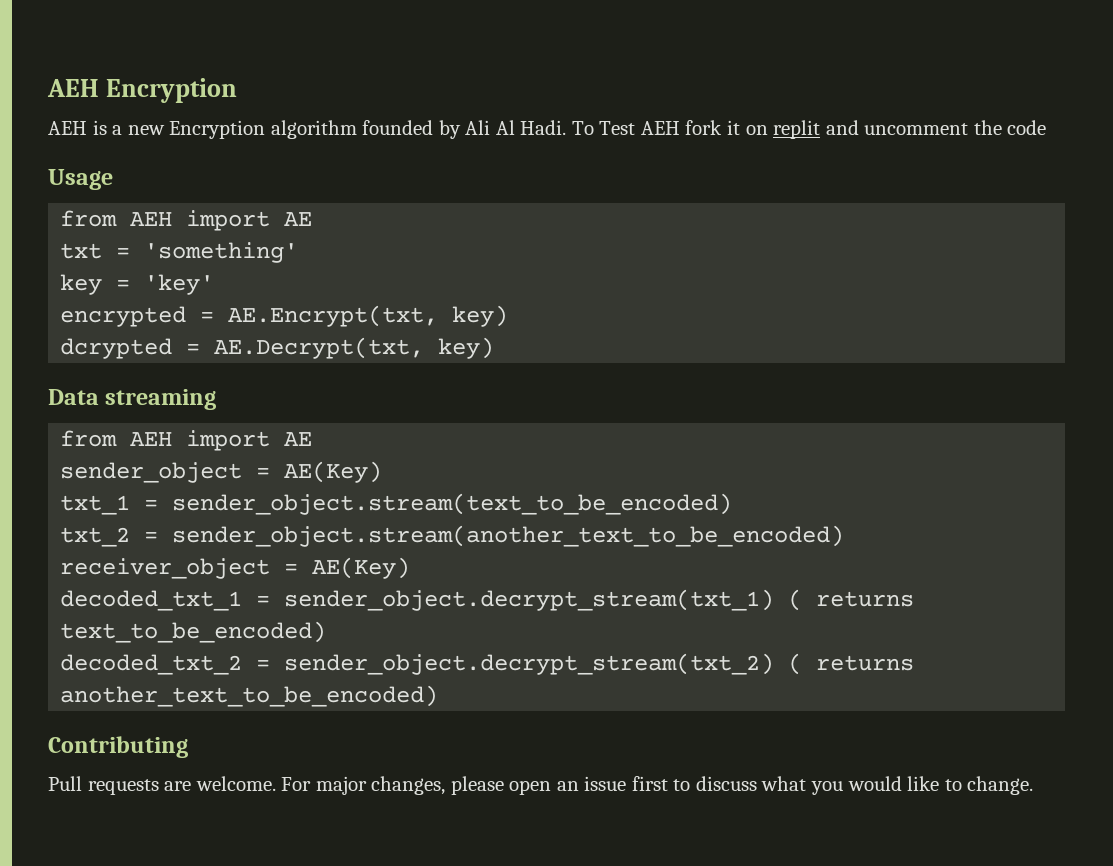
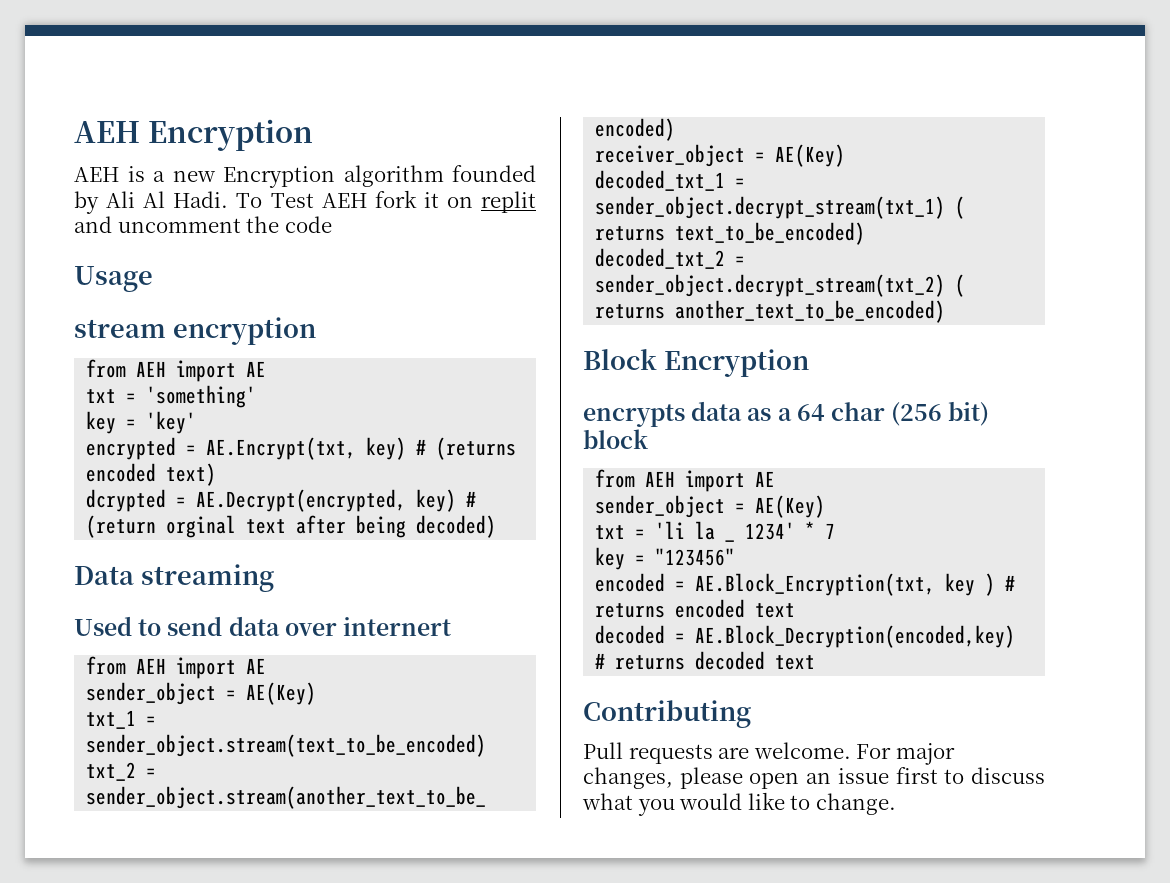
+ stream encryption
- encrypted = AE.Encrypt(txt, key)
+ encrypted = AE.Encrypt(txt, key) # (returns encoded text)
- dcrypted = AE.Decrypt(txt, key)
+ dcrypted = AE.Decrypt(encrypted, key) # (return orginal text after being decoded)
  Data streaming
+ Used to send data over internert
+ Block Encryption
+ encrypts data as a 64 char (256 bit) block
+ from AEH import AE
+ sender_object = AE(Key)
+ txt = 'li la _ 1234' * 7
+ key = "123456"
+ encoded = AE.Block_Encryption(txt, key ) # returns encoded text
+ decoded = AE.Block_Decryption(encoded,key) # returns decoded text

